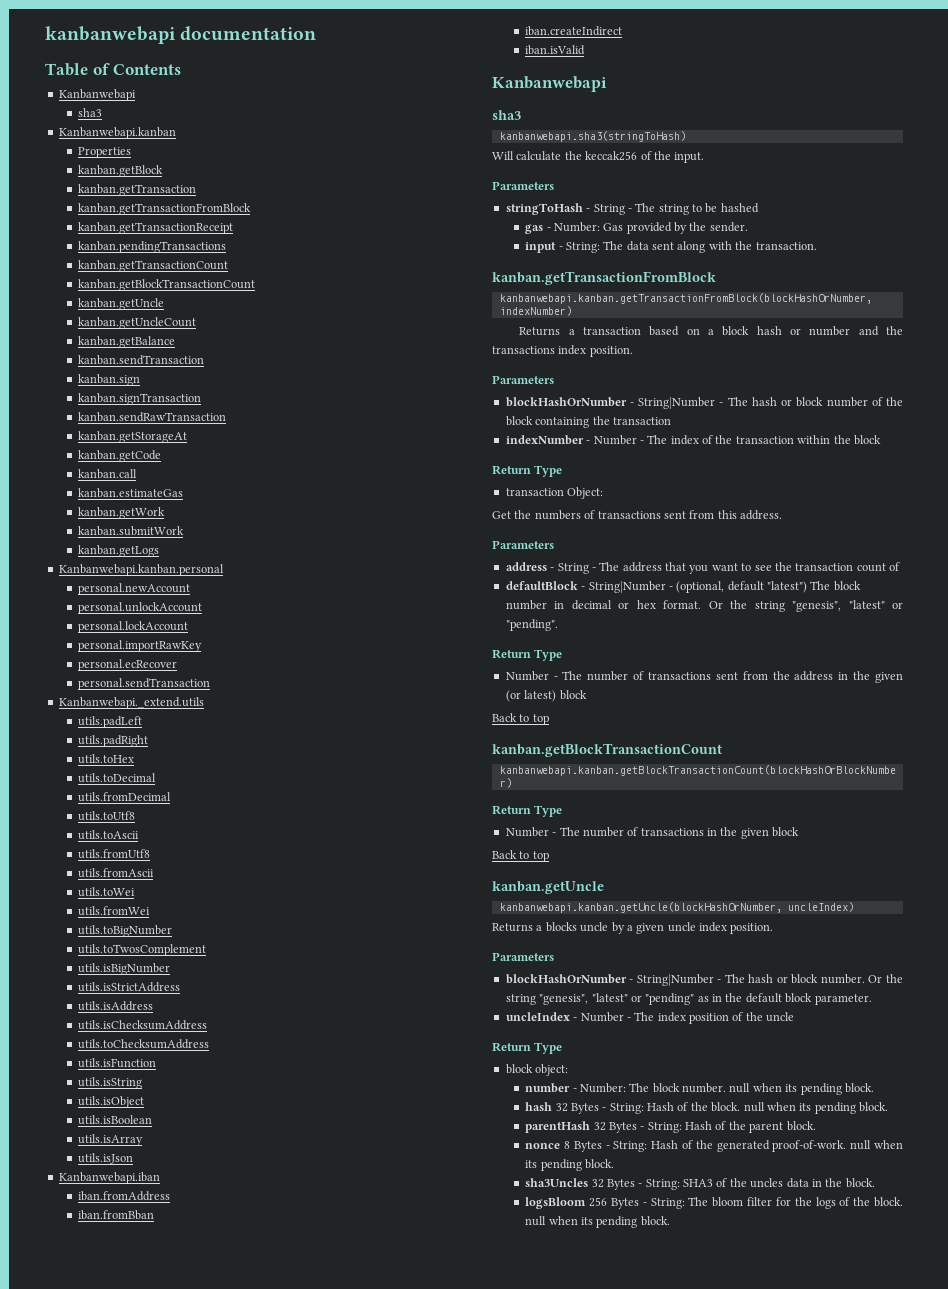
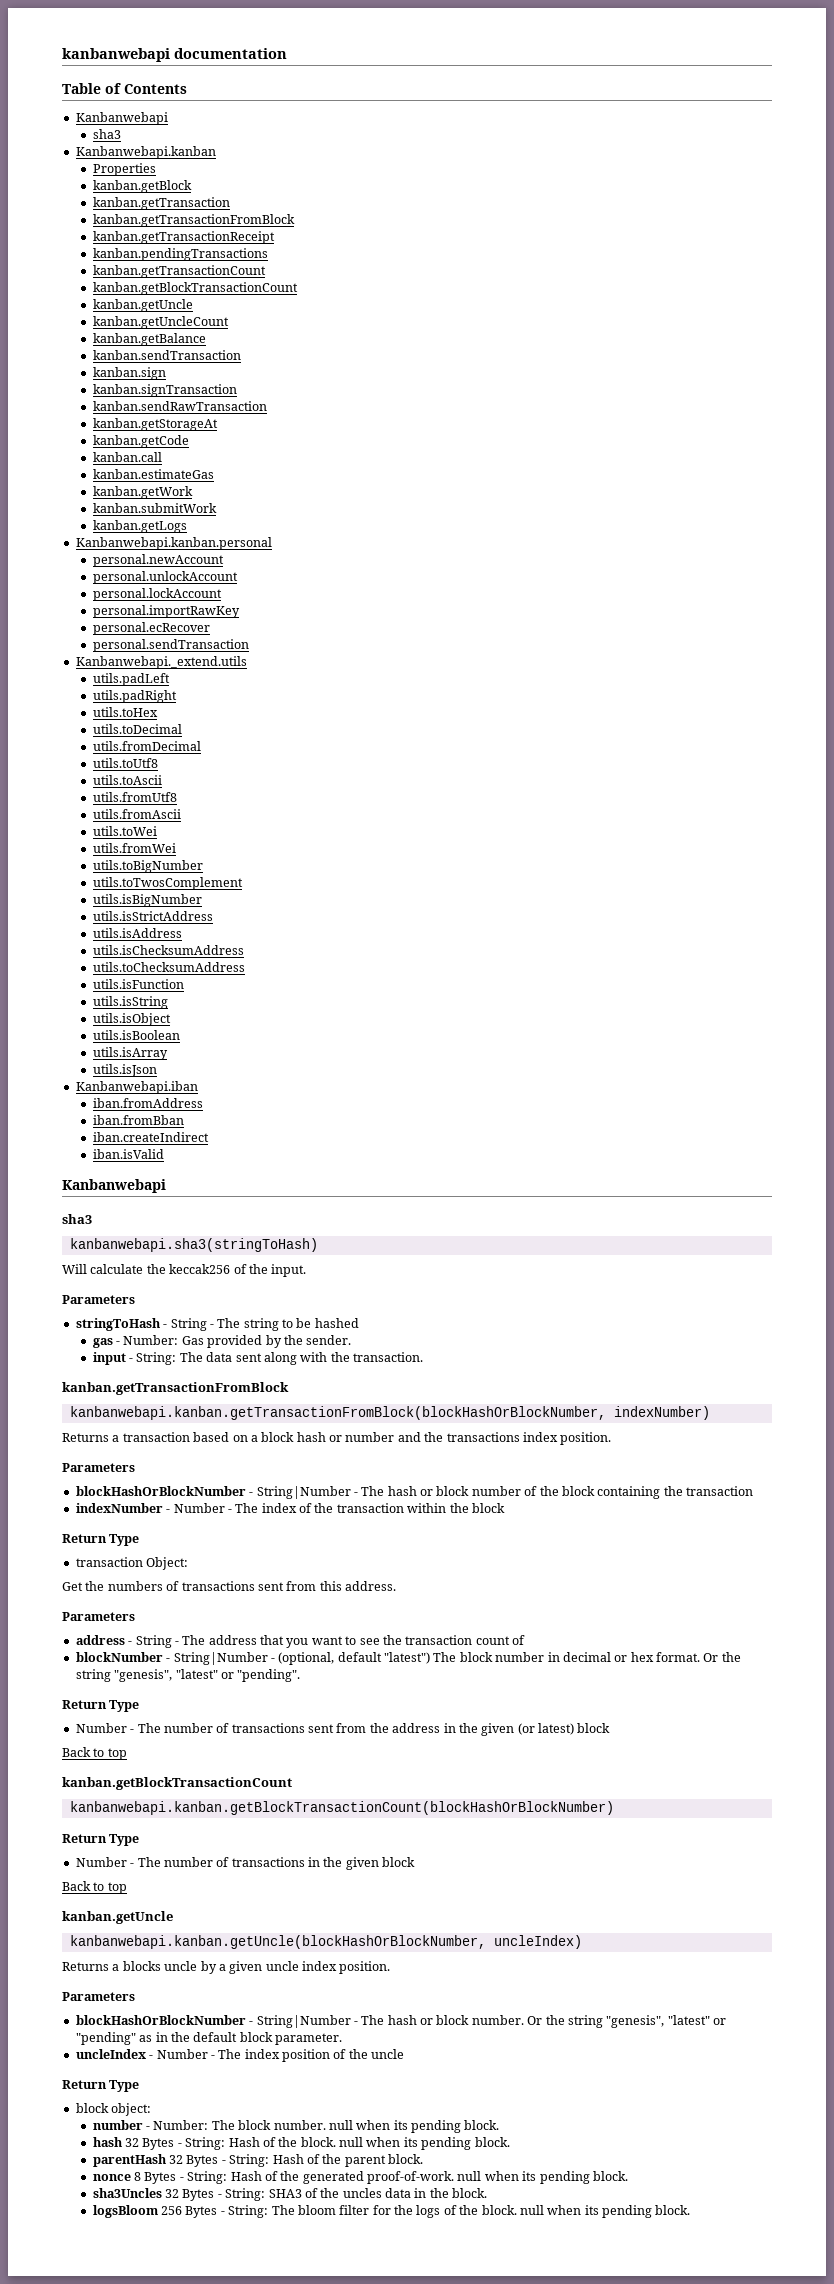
- kanbanwebapi.kanban.getTransactionFromBlock(blockHashOrNumber, indexNumber)
+ kanbanwebapi.kanban.getTransactionFromBlock(blockHashOrBlockNumber, indexNumber)
- blockHashOrNumber - String|Number - The hash or block number of the block containing the transaction
+ blockHashOrBlockNumber - String|Number - The hash or block number of the block containing the transaction
- defaultBlock - String|Number - (optional, default "latest") The block number in decimal or hex format.
+ blockNumber - String|Number - (optional, default "latest") The block number in decimal or hex format.
- kanbanwebapi.kanban.getUncle(blockHashOrNumber, uncleIndex)
+ kanbanwebapi.kanban.getUncle(blockHashOrBlockNumber, uncleIndex)
- blockHashOrNumber - String|Number - The hash or block number.
+ blockHashOrBlockNumber - String|Number - The hash or block number.

